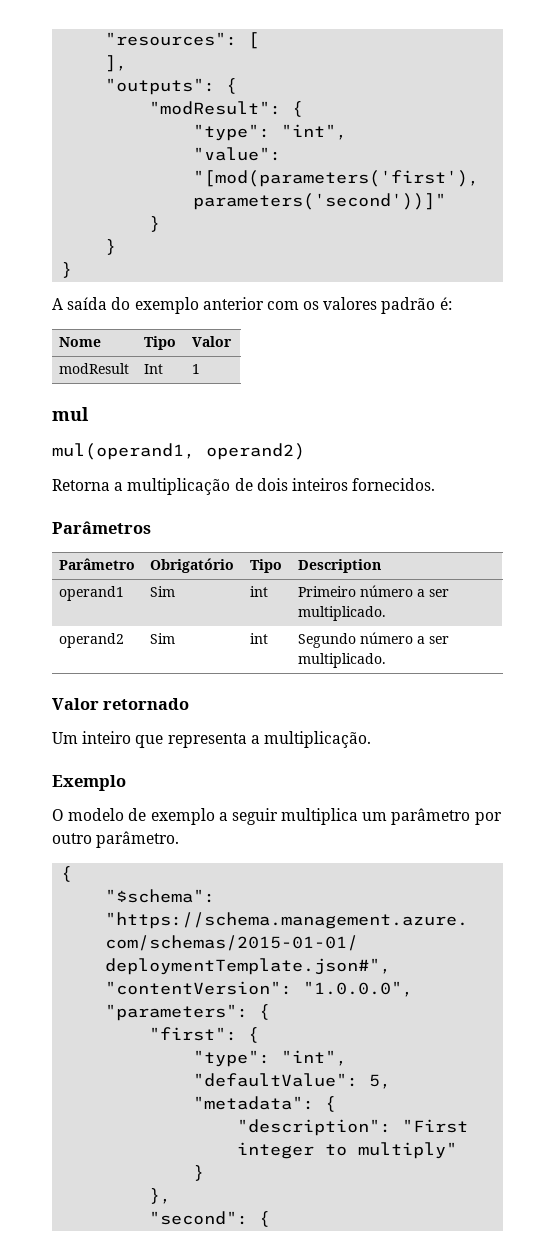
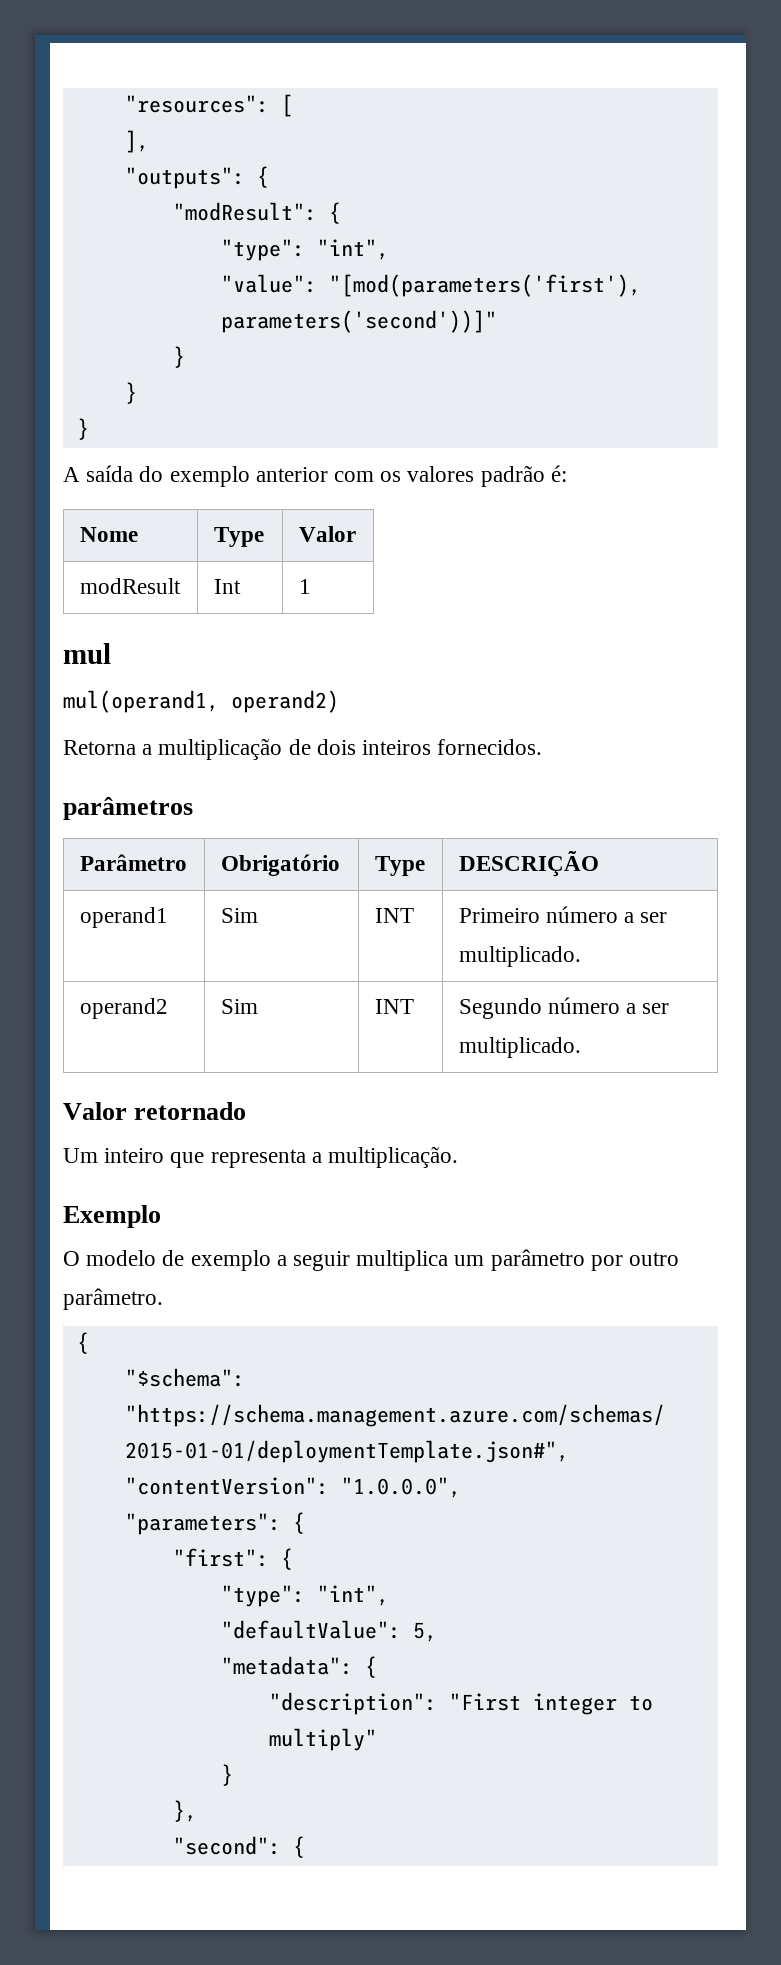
- Nome | Tipo | Valor
+ Nome | Type | Valor
- Parâmetros
+ parâmetros
- Parâmetro | Obrigatório | Tipo | Description
+ Parâmetro | Obrigatório | Type | DESCRIÇÃO
- operand1 | Sim | int | Primeiro número a ser multiplicado.
+ operand1 | Sim | INT | Primeiro número a ser multiplicado.
- operand2 | Sim | int | Segundo número a ser multiplicado.
+ operand2 | Sim | INT | Segundo número a ser multiplicado.

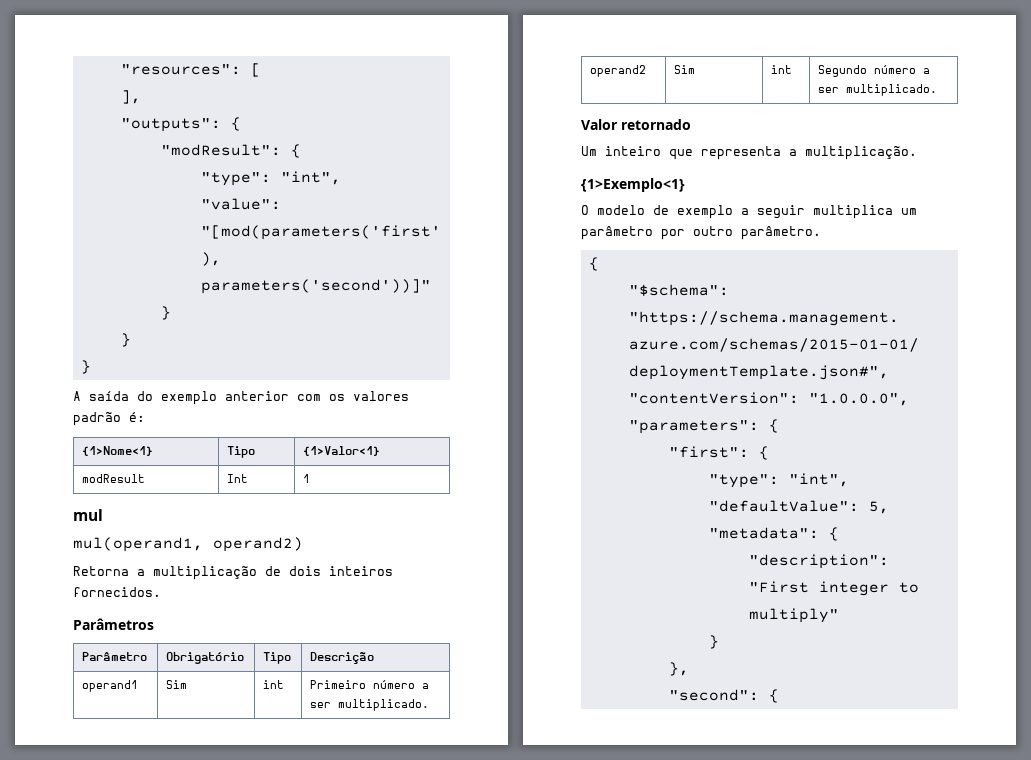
- Nome | Type | Valor
+ {1>Nome<1} | Tipo | {1>Valor<1}
- parâmetros
+ Parâmetros
- Parâmetro | Obrigatório | Type | DESCRIÇÃO
+ Parâmetro | Obrigatório | Tipo | Descrição
- operand1 | Sim | INT | Primeiro número a ser multiplicado.
+ operand1 | Sim | int | Primeiro número a ser multiplicado.
- operand2 | Sim | INT | Segundo número a ser multiplicado.
+ operand2 | Sim | int | Segundo número a ser multiplicado.
- Exemplo
+ {1>Exemplo<1}

